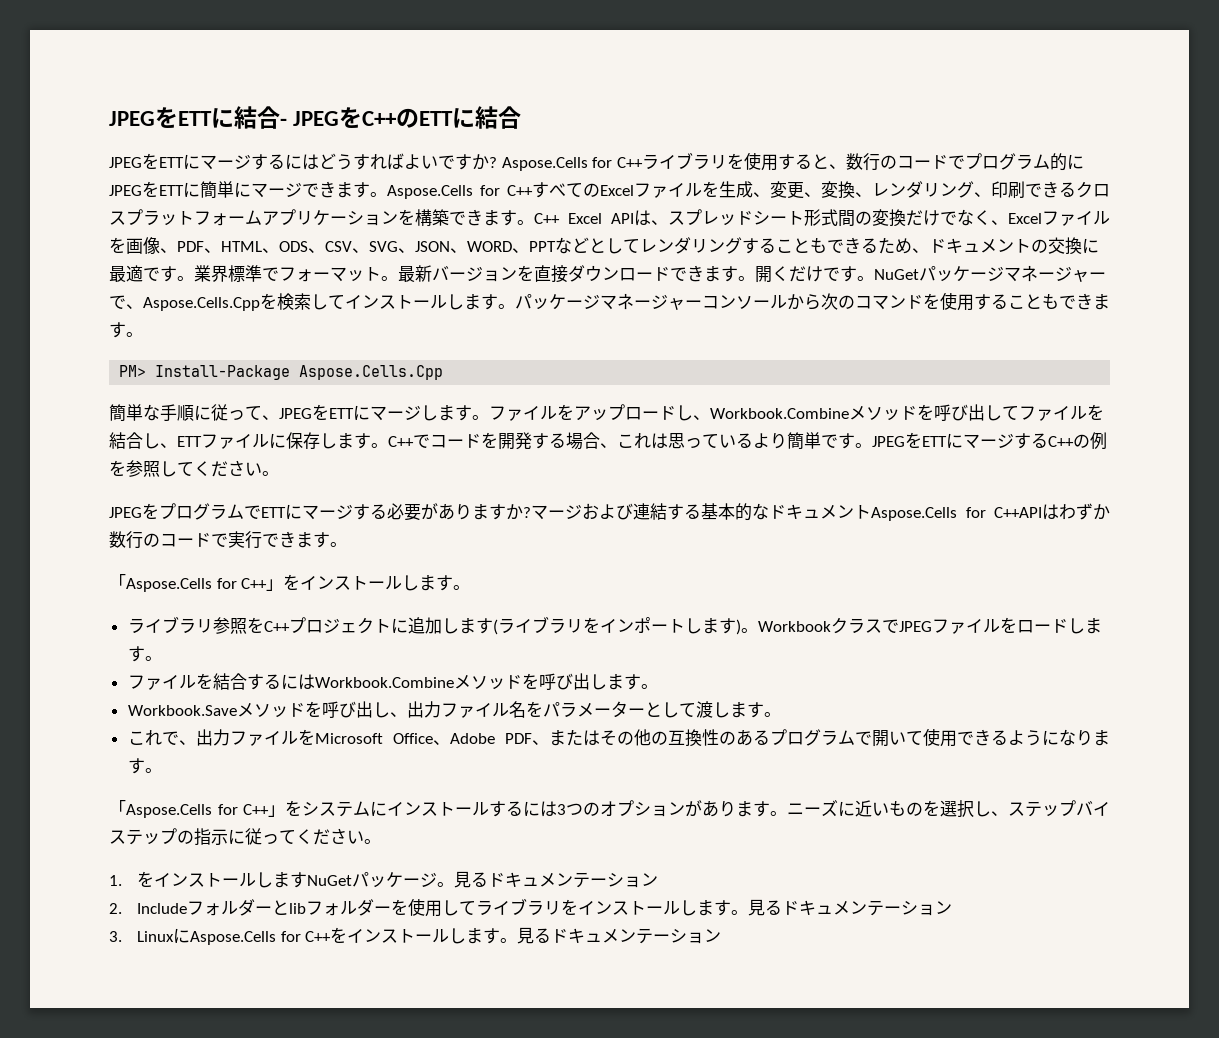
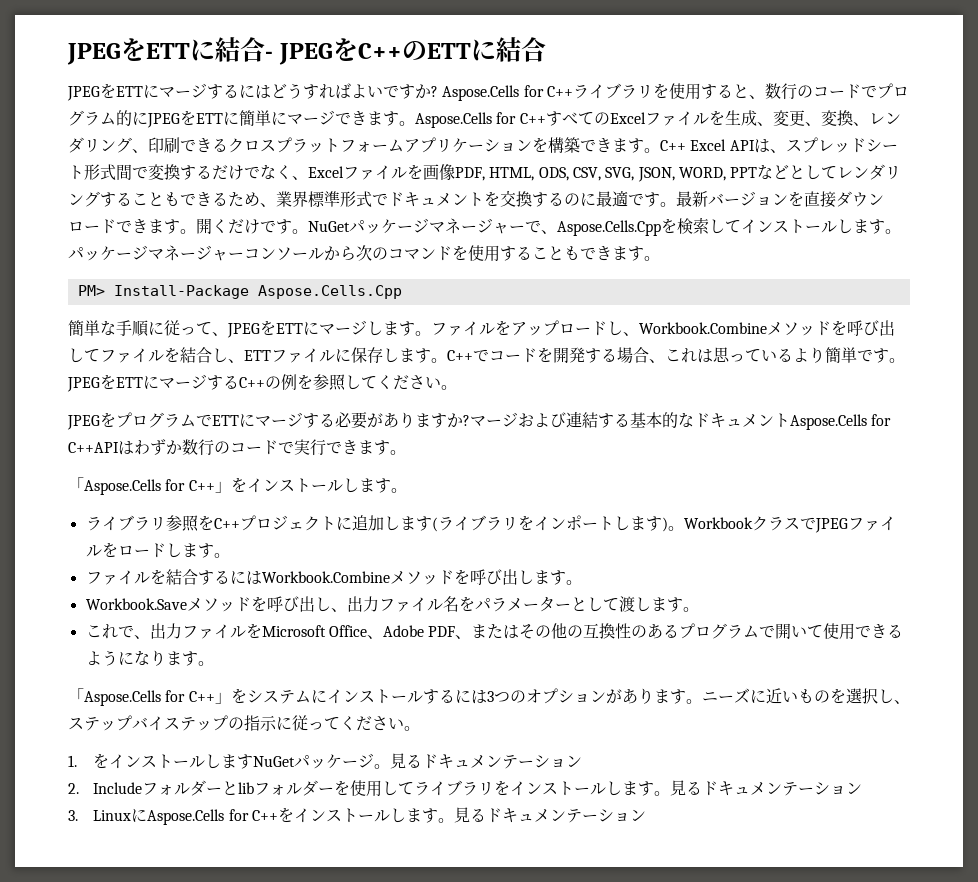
- C++ Excel APIは、スプレッドシート形式間の変換だけでなく、Excelファイルを画像、PDF、HTML、ODS、CSV、SVG、JSON、WORD、PPTなどとしてレンダリングすることもできるため、ドキュメントの交換に最適です。業界標準でフォーマット。
+ C++ Excel APIは、スプレッドシート形式間で変換するだけでなく、Excelファイルを画像PDF, HTML, ODS, CSV, SVG, JSON, WORD, PPTなどとしてレンダリングすることもできるため、業界標準形式でドキュメントを交換するのに最適です。

